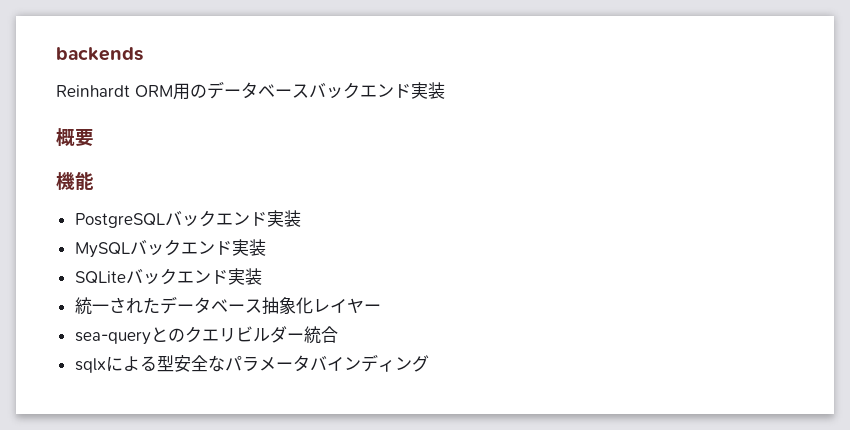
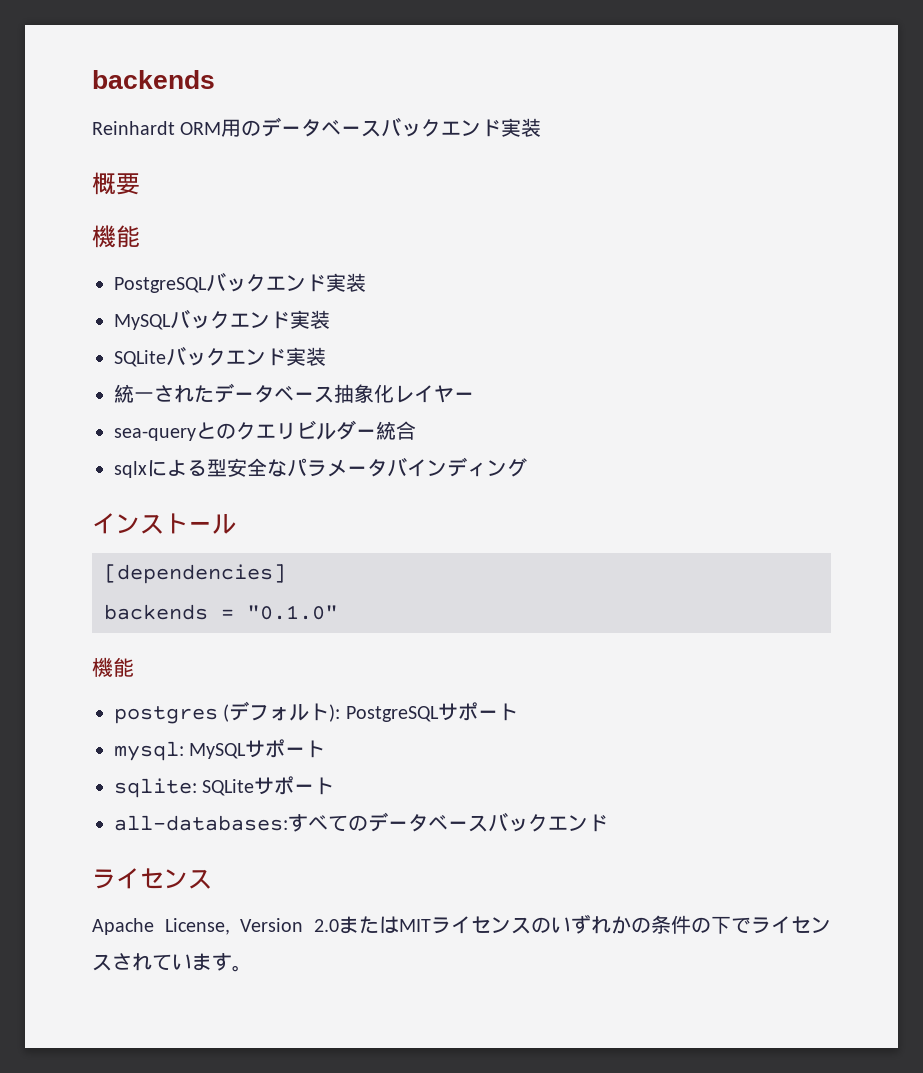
+ インストール
+ [dependencies]
+ backends = "0.1.0"
+ 機能
+ postgres (デフォルト): PostgreSQLサポート
+ mysql: MySQLサポート
+ sqlite: SQLiteサポート
+ all-databases:すべてのデータベースバックエンド
+ ライセンス
+ Apache License, Version 2.0またはMITライセンスのいずれかの条件の下でライセンスされています。

